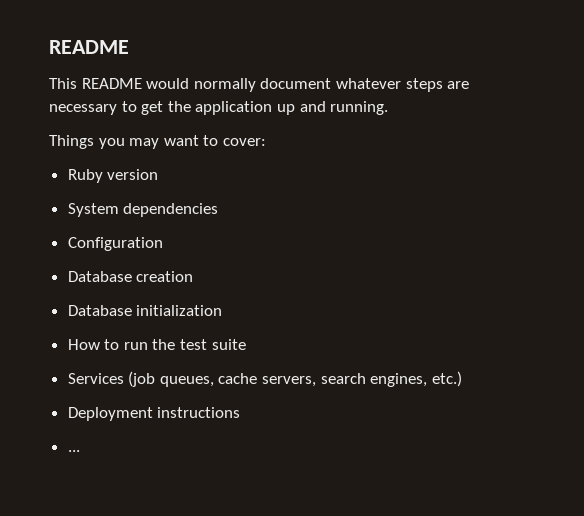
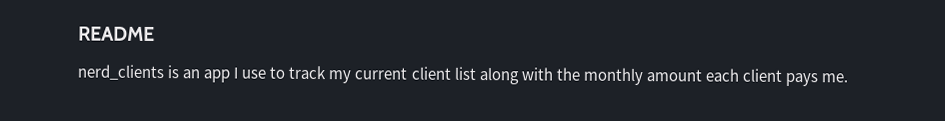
- This README would normally document whatever steps are necessary to get the application up and running.
- Things you may want to cover:
- Ruby version
- System dependencies
- Configuration
- Database creation
- Database initialization
- How to run the test suite
- Services (job queues, cache servers, search engines, etc.)
- Deployment instructions
- ...
+ nerd_clients is an app I use to track my current client list along with the monthly amount each client pays me.

